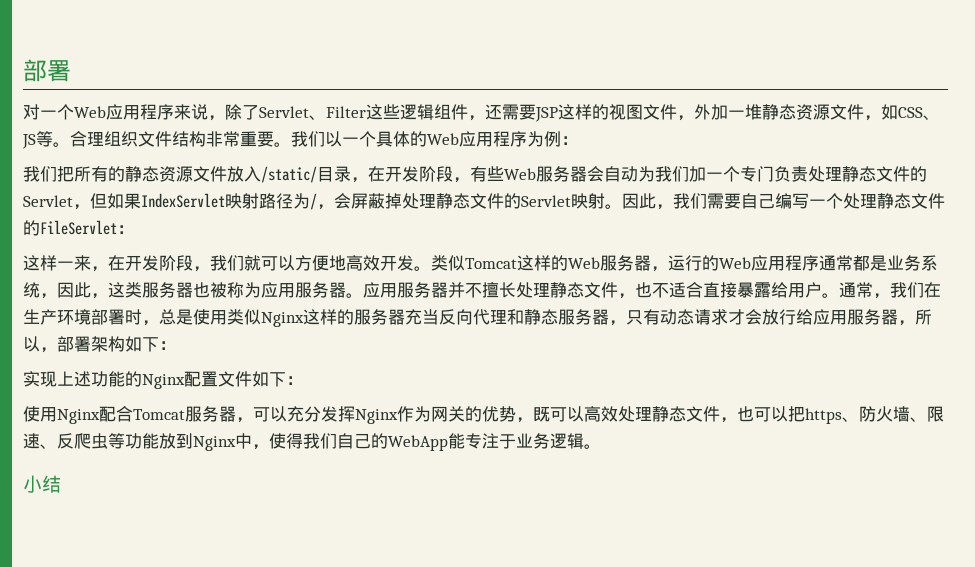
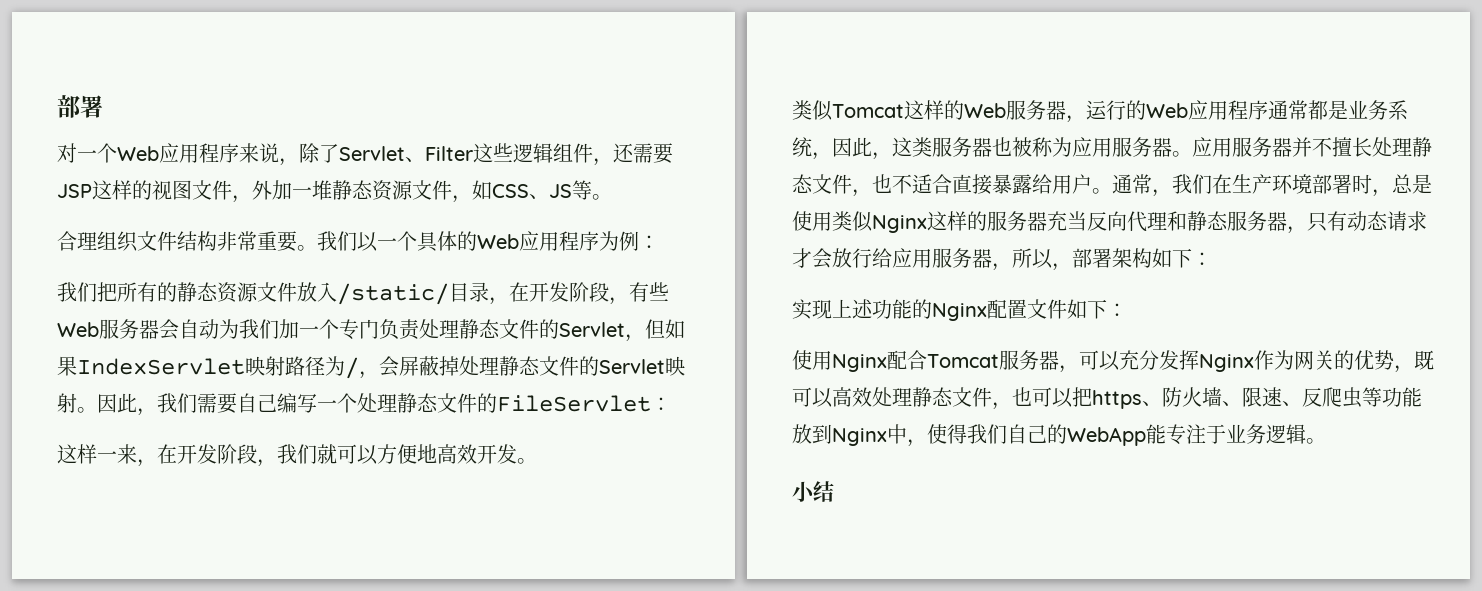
- 对一个Web应用程序来说，除了Servlet、Filter这些逻辑组件，还需要JSP这样的视图文件，外加一堆静态资源文件，如CSS、JS等。合理组织文件结构非常重要。
+ 对一个Web应用程序来说，除了Servlet、Filter这些逻辑组件，还需要JSP这样的视图文件，外加一堆静态资源文件，如CSS、JS等。
+ 合理组织文件结构非常重要。
- 这样一来，在开发阶段，我们就可以方便地高效开发。类似Tomcat这样的Web服务器，运行的Web应用程序通常都是业务系统，因此，这类服务器也被称为应用服务器。
+ 这样一来，在开发阶段，我们就可以方便地高效开发。
+ 类似Tomcat这样的Web服务器，运行的Web应用程序通常都是业务系统，因此，这类服务器也被称为应用服务器。

